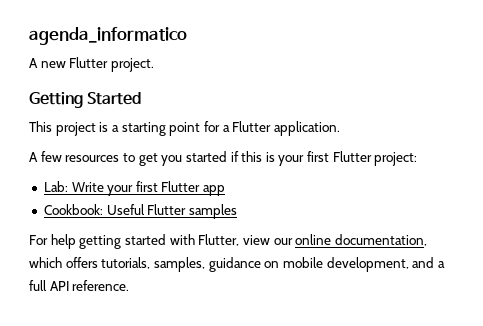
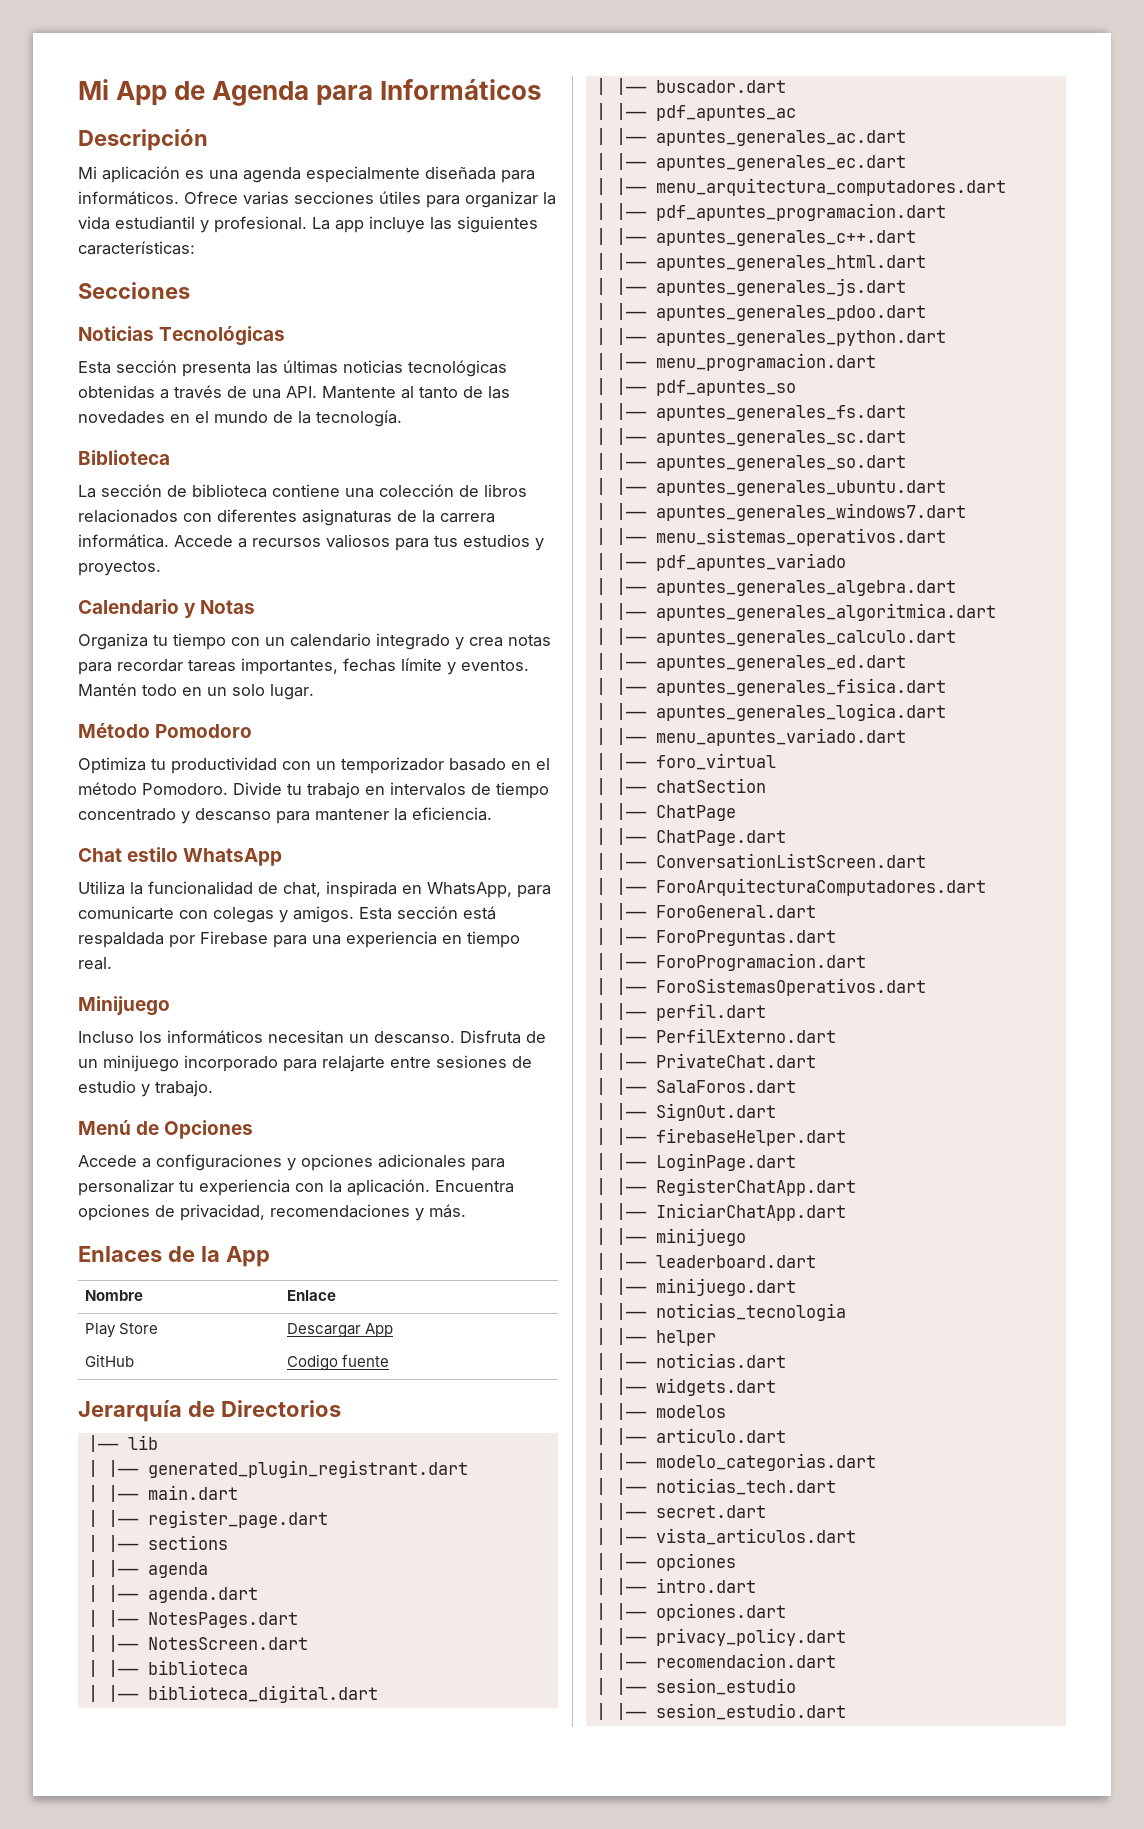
- agenda_informatico
- A new Flutter project.
- Getting Started
- This project is a starting point for a Flutter application.
- A few resources to get you started if this is your first Flutter project:
- Lab: Write your first Flutter app
- Cookbook: Useful Flutter samples
- For help getting started with Flutter, view our online documentation, which offers tutorials, samples, guidance on mobile development, and a full API reference.
+ Mi App de Agenda para Informáticos
+ Descripción
+ Mi aplicación es una agenda especialmente diseñada para informáticos. Ofrece varias secciones útiles para organizar la vida estudiantil y profesional. La app incluye las siguientes características:
+ Secciones
+ Noticias Tecnológicas
+ Esta sección presenta las últimas noticias tecnológicas obtenidas a través de una API. Mantente al tanto de las novedades en el mundo de la tecnología.
+ Biblioteca
+ La sección de biblioteca contiene una colección de libros relacionados con diferentes asignaturas de la carrera informática. Accede a recursos valiosos para tus estudios y proyectos.
+ Calendario y Notas
+ Organiza tu tiempo con un calendario integrado y crea notas para recordar tareas importantes, fechas límite y eventos. Mantén todo en un solo lugar.
+ Método Pomodoro
+ Optimiza tu productividad con un temporizador basado en el método Pomodoro. Divide tu trabajo en intervalos de tiempo concentrado y descanso para mantener la eficiencia.
+ Chat estilo WhatsApp
+ Utiliza la funcionalidad de chat, inspirada en WhatsApp, para comunicarte con colegas y amigos. Esta sección está respaldada por Firebase para una experiencia en tiempo real.
+ Minijuego
+ Incluso los informáticos necesitan un descanso. Disfruta de un minijuego incorporado para relajarte entre sesiones de estudio y trabajo.
+ Menú de Opciones
+ Accede a configuraciones y opciones adicionales para personalizar tu experiencia con la aplicación. Encuentra opciones de privacidad, recomendaciones y más.
+ Enlaces de la App
+ Nombre | Enlace
+ Play Store | Descargar App
+ GitHub | Codigo fuente
+ Jerarquía de Directorios
+ |—— lib
+ | |—— generated_plugin_registrant.dart
+ | |—— main.dart
+ | |—— register_page.dart
+ | |—— sections
+ | |—— agenda
+ | |—— agenda.dart
+ | |—— NotesPages.dart
+ | |—— NotesScreen.dart
+ | |—— biblioteca
+ | |—— biblioteca_digital.dart
+ | |—— buscador.dart
+ | |—— pdf_apuntes_ac
+ | |—— apuntes_generales_ac.dart
+ | |—— apuntes_generales_ec.dart
+ | |—— menu_arquitectura_computadores.dart
+ | |—— pdf_apuntes_programacion.dart
+ | |—— apuntes_generales_c++.dart
+ | |—— apuntes_generales_html.dart
+ | |—— apuntes_generales_js.dart
+ | |—— apuntes_generales_pdoo.dart
+ | |—— apuntes_generales_python.dart
+ | |—— menu_programacion.dart
+ | |—— pdf_apuntes_so
+ | |—— apuntes_generales_fs.dart
+ | |—— apuntes_generales_sc.dart
+ | |—— apuntes_generales_so.dart
+ | |—— apuntes_generales_ubuntu.dart
+ | |—— apuntes_generales_windows7.dart
+ | |—— menu_sistemas_operativos.dart
+ | |—— pdf_apuntes_variado
+ | |—— apuntes_generales_algebra.dart
+ | |—— apuntes_generales_algoritmica.dart
+ | |—— apuntes_generales_calculo.dart
+ | |—— apuntes_generales_ed.dart
+ | |—— apuntes_generales_fisica.dart
+ | |—— apuntes_generales_logica.dart
+ | |—— menu_apuntes_variado.dart
+ | |—— foro_virtual
+ | |—— chatSection
+ | |—— ChatPage
+ | |—— ChatPage.dart
+ | |—— ConversationListScreen.dart
+ | |—— ForoArquitecturaComputadores.dart
+ | |—— ForoGeneral.dart
+ | |—— ForoPreguntas.dart
+ | |—— ForoProgramacion.dart
+ | |—— ForoSistemasOperativos.dart
+ | |—— perfil.dart
+ | |—— PerfilExterno.dart
+ | |—— PrivateChat.dart
+ | |—— SalaForos.dart
+ | |—— SignOut.dart
+ | |—— firebaseHelper.dart
+ | |—— LoginPage.dart
+ | |—— RegisterChatApp.dart
+ | |—— IniciarChatApp.dart
+ | |—— minijuego
+ | |—— leaderboard.dart
+ | |—— minijuego.dart
+ | |—— noticias_tecnologia
+ | |—— helper
+ | |—— noticias.dart
+ | |—— widgets.dart
+ | |—— modelos
+ | |—— articulo.dart
+ | |—— modelo_categorias.dart
+ | |—— noticias_tech.dart
+ | |—— secret.dart
+ | |—— vista_articulos.dart
+ | |—— opciones
+ | |—— intro.dart
+ | |—— opciones.dart
+ | |—— privacy_policy.dart
+ | |—— recomendacion.dart
+ | |—— sesion_estudio
+ | |—— sesion_estudio.dart

